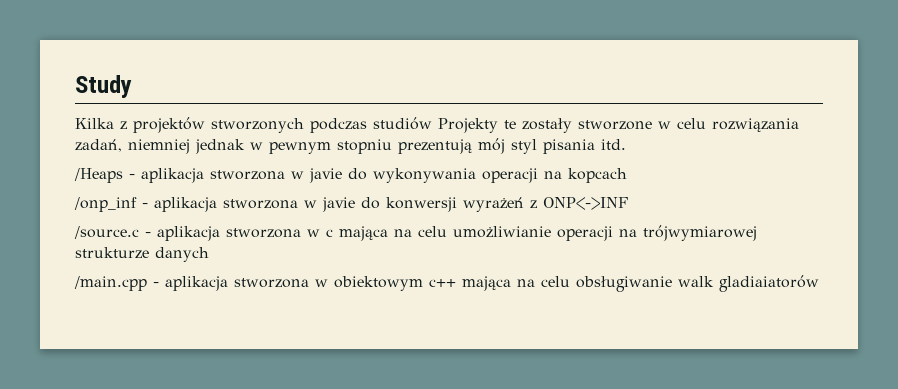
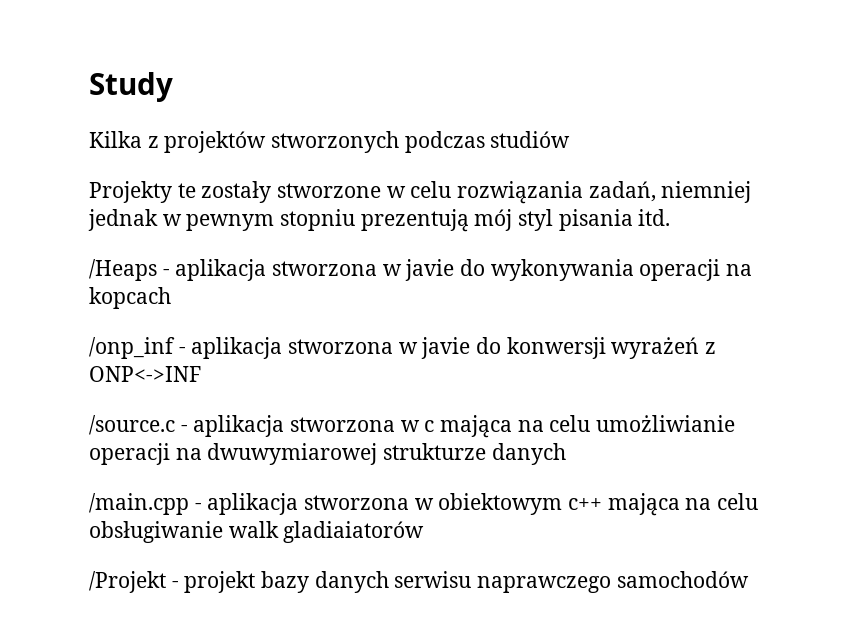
- Kilka z projektów stworzonych podczas studiów Projekty te zostały stworzone w celu rozwiązania zadań, niemniej jednak w pewnym stopniu prezentują mój styl pisania itd.
+ Kilka z projektów stworzonych podczas studiów
+ Projekty te zostały stworzone w celu rozwiązania zadań, niemniej jednak w pewnym stopniu prezentują mój styl pisania itd.
- /source.c - aplikacja stworzona w c mająca na celu umożliwianie operacji na trójwymiarowej strukturze danych
+ /source.c - aplikacja stworzona w c mająca na celu umożliwianie operacji na dwuwymiarowej strukturze danych
+ /Projekt - projekt bazy danych serwisu naprawczego samochodów

